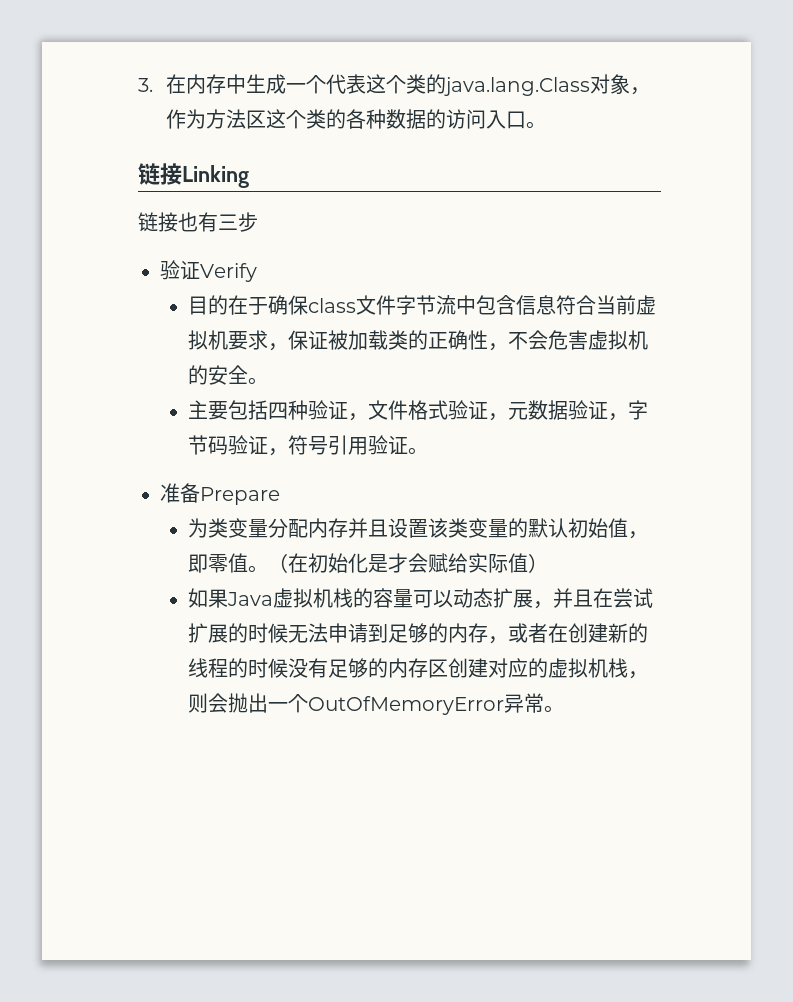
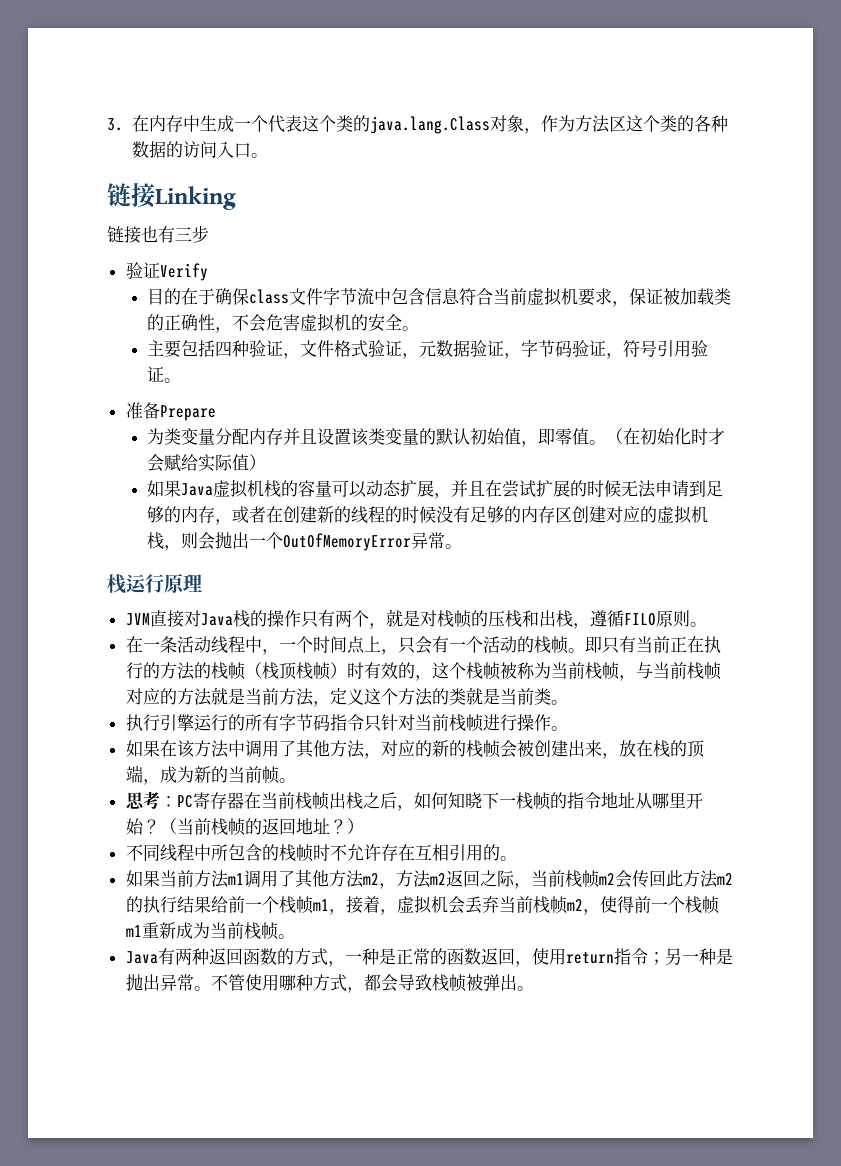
- （在初始化是才会赋给实际值）
+ （在初始化时才会赋给实际值）
+ 栈运行原理
+ JVM直接对Java栈的操作只有两个，就是对栈帧的压栈和出栈，遵循FILO原则。
+ 在一条活动线程中，一个时间点上，只会有一个活动的栈帧。即只有当前正在执行的方法的栈帧（栈顶栈帧）时有效的，这个栈帧被称为当前栈帧，与当前栈帧对应的方法就是当前方法，定义这个方法的类就是当前类。
+ 执行引擎运行的所有字节码指令只针对当前栈帧进行操作。
+ 如果在该方法中调用了其他方法，对应的新的栈帧会被创建出来，放在栈的顶端，成为新的当前帧。
+ 思考：PC寄存器在当前栈帧出栈之后，如何知晓下一栈帧的指令地址从哪里开始？（当前栈帧的返回地址？）
+ 不同线程中所包含的栈帧时不允许存在互相引用的。
+ 如果当前方法m1调用了其他方法m2，方法m2返回之际，当前栈帧m2会传回此方法m2的执行结果给前一个栈帧m1，接着，虚拟机会丢弃当前栈帧m2，使得前一个栈帧m1重新成为当前栈帧。
+ Java有两种返回函数的方式，一种是正常的函数返回，使用return指令；另一种是抛出异常。不管使用哪种方式，都会导致栈帧被弹出。

